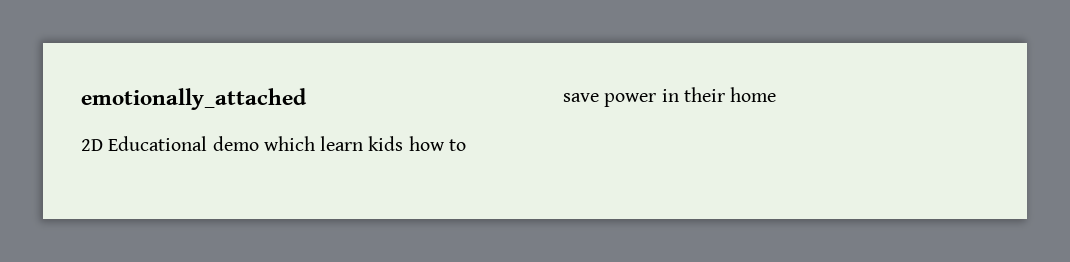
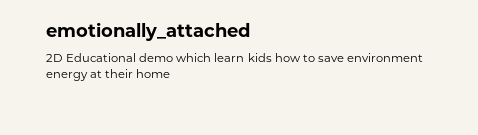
- 2D Educational demo which learn kids how to save power in their home
+ 2D Educational demo which learn kids how to save environment energy at their home

